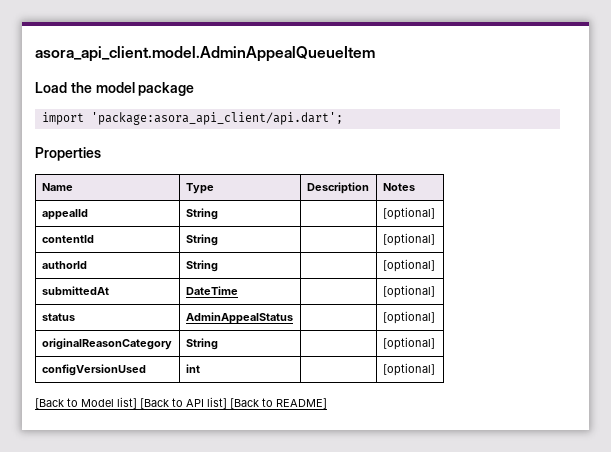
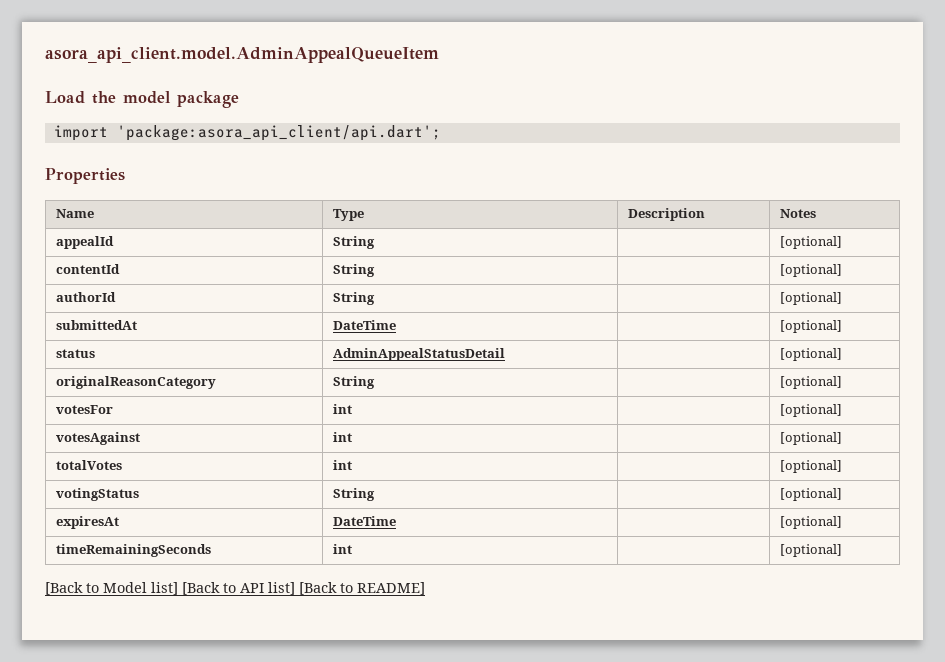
- status | AdminAppealStatus | | [optional]
+ status | AdminAppealStatusDetail | | [optional]
- configVersionUsed | int | | [optional]
+ votesFor | int | | [optional]
+ votesAgainst | int | | [optional]
+ totalVotes | int | | [optional]
+ votingStatus | String | | [optional]
+ expiresAt | DateTime | | [optional]
+ timeRemainingSeconds | int | | [optional]

